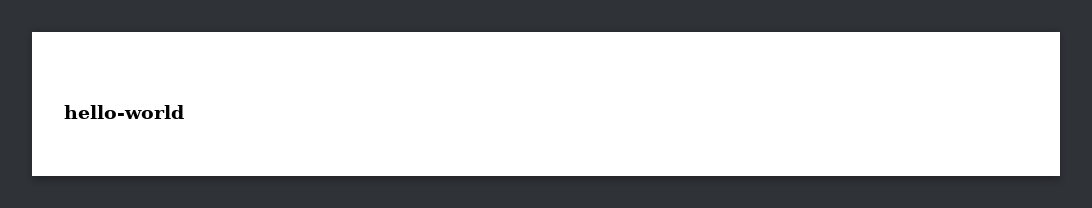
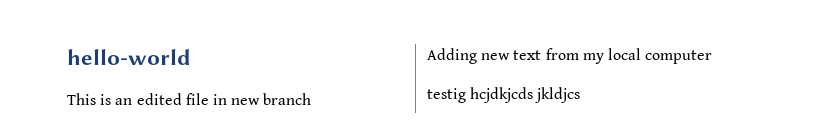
+ This is an edited file in new branch
+ Adding new text from my local computer
+ testig hcjdkjcds jkldjcs

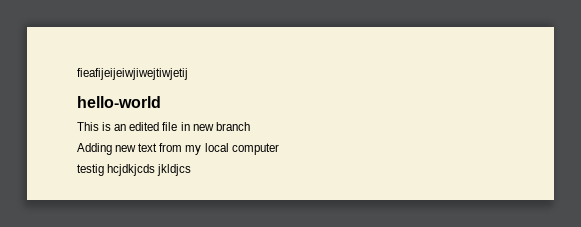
+ fieafijeijeiwjiwejtiwjetij

